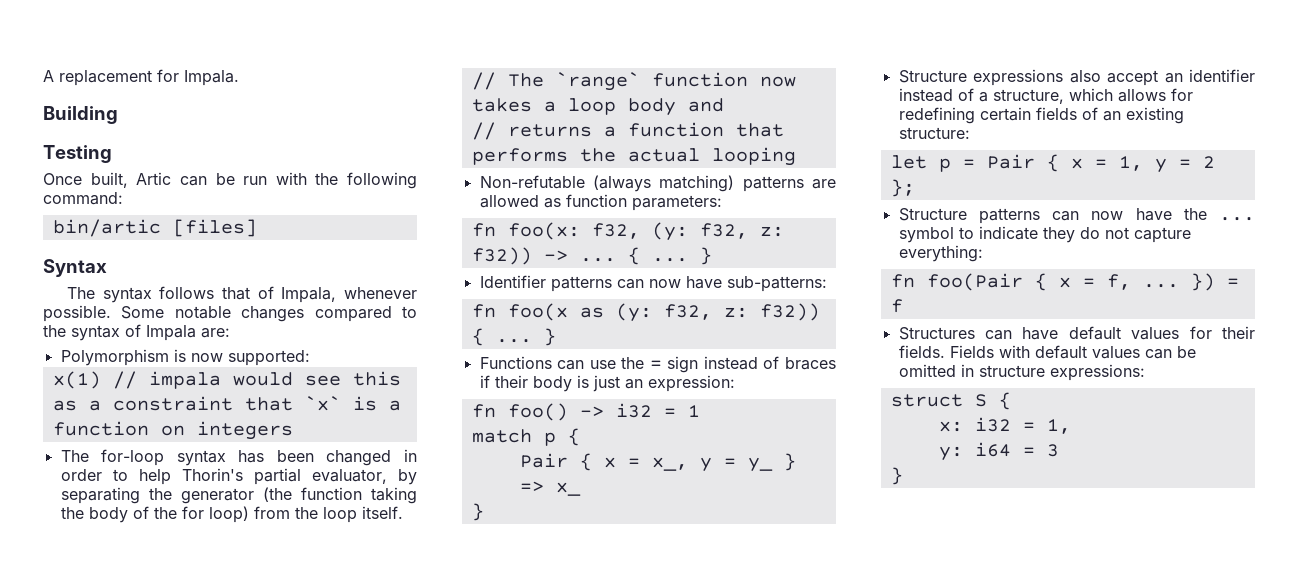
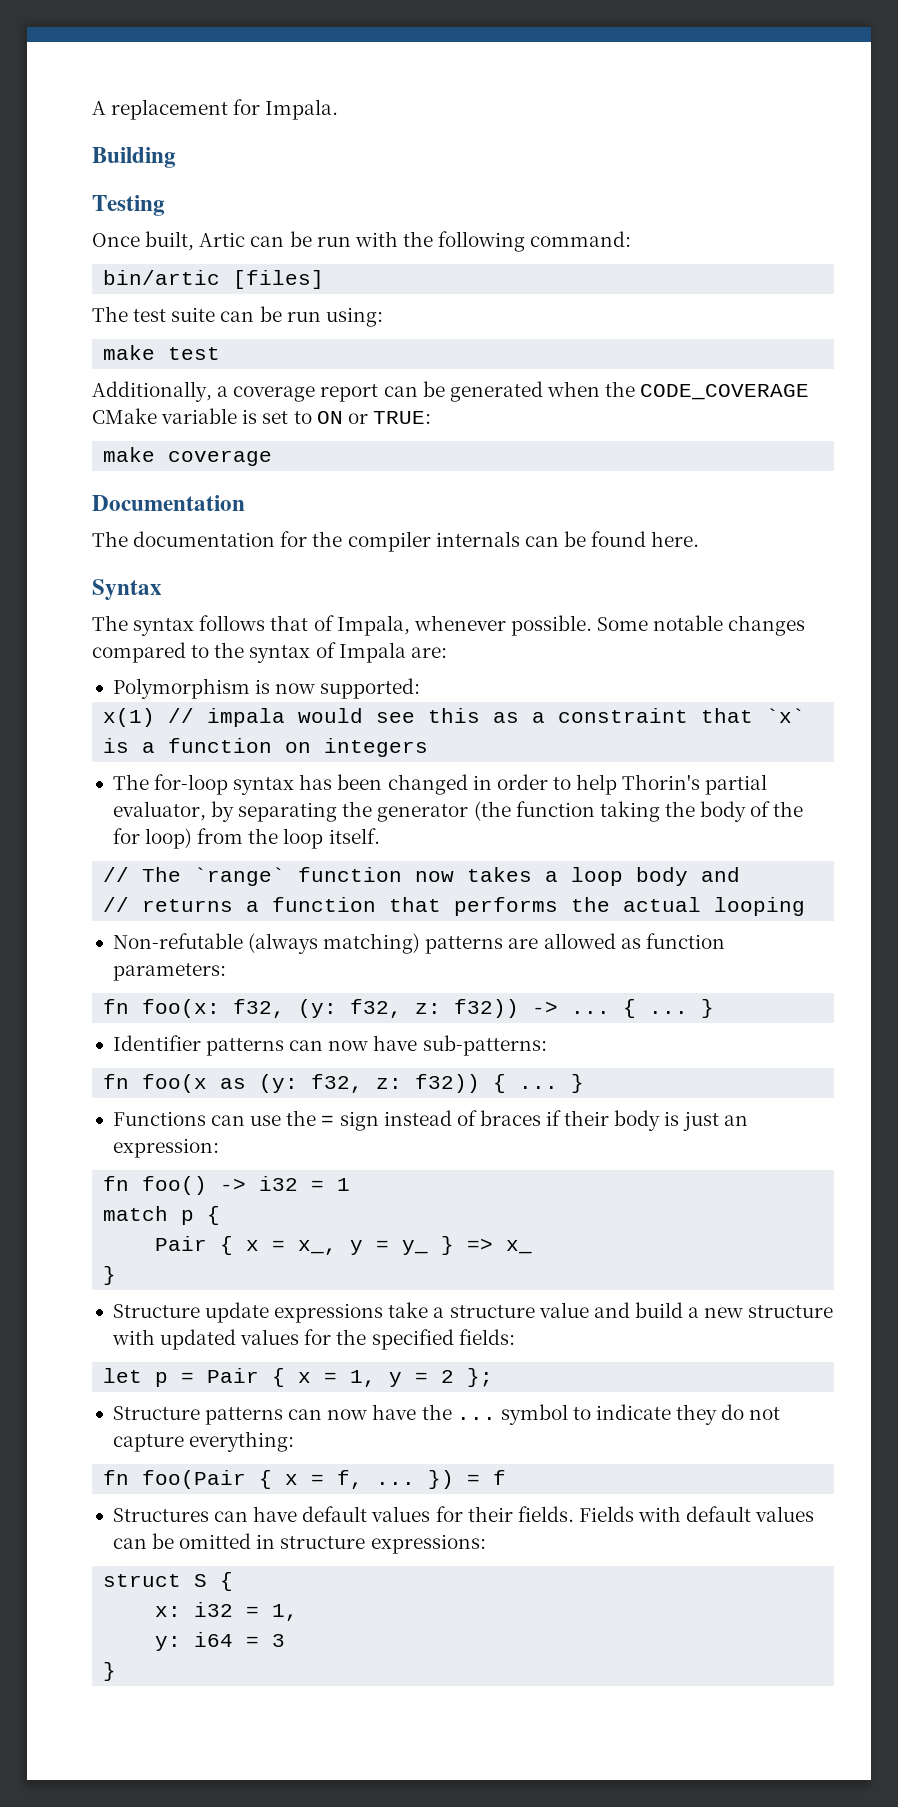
+ The test suite can be run using:
+ make test
+ Additionally, a coverage report can be generated when the CODE_COVERAGE CMake variable is set to ON or TRUE:
+ make coverage
+ Documentation
+ The documentation for the compiler internals can be found here.
- Structure expressions also accept an identifier instead of a structure, which allows for redefining certain fields of an existing structure:
+ Structure update expressions take a structure value and build a new structure with updated values for the specified fields:

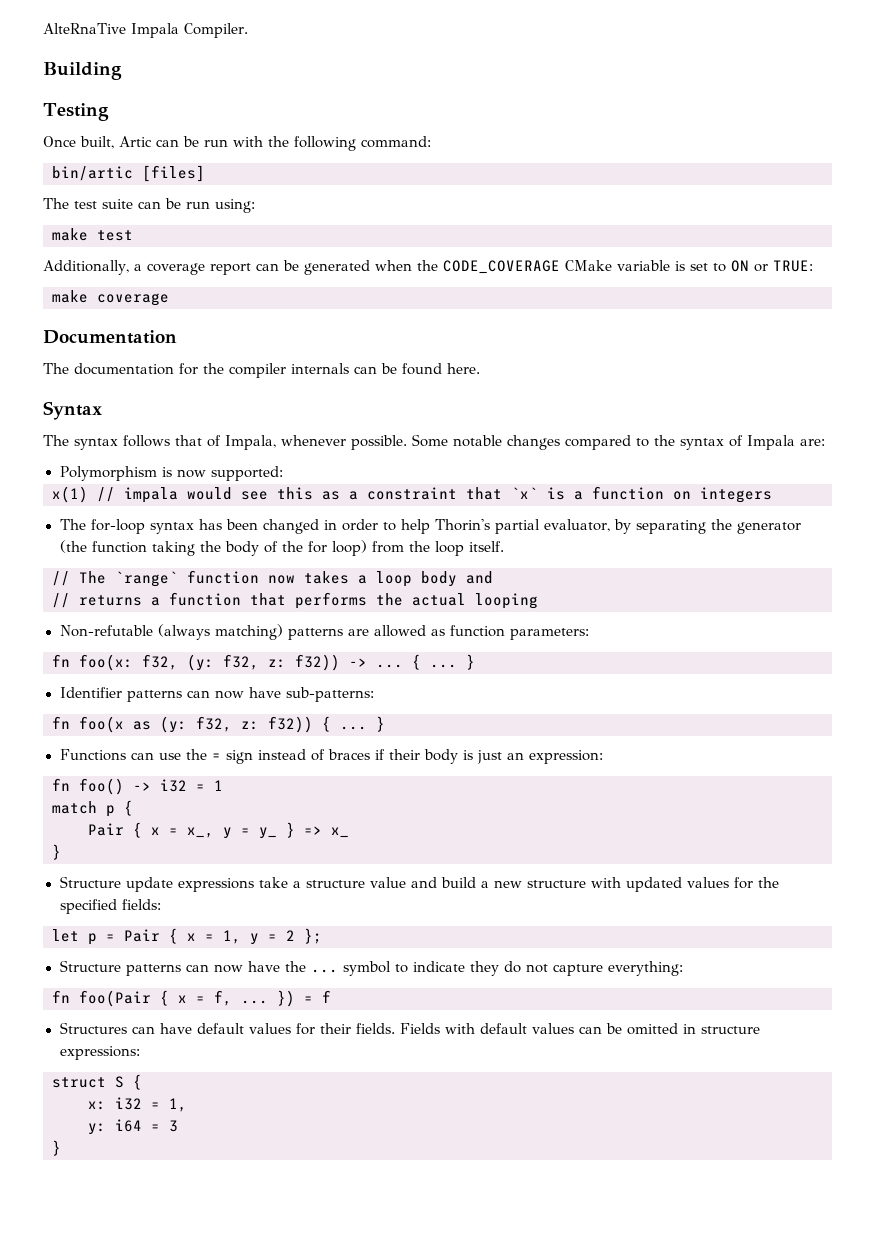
- A replacement for Impala.
+ AlteRnaTive Impala Compiler.

